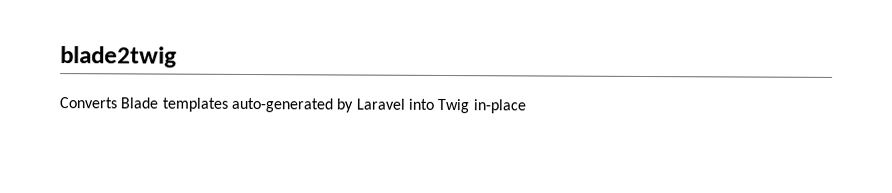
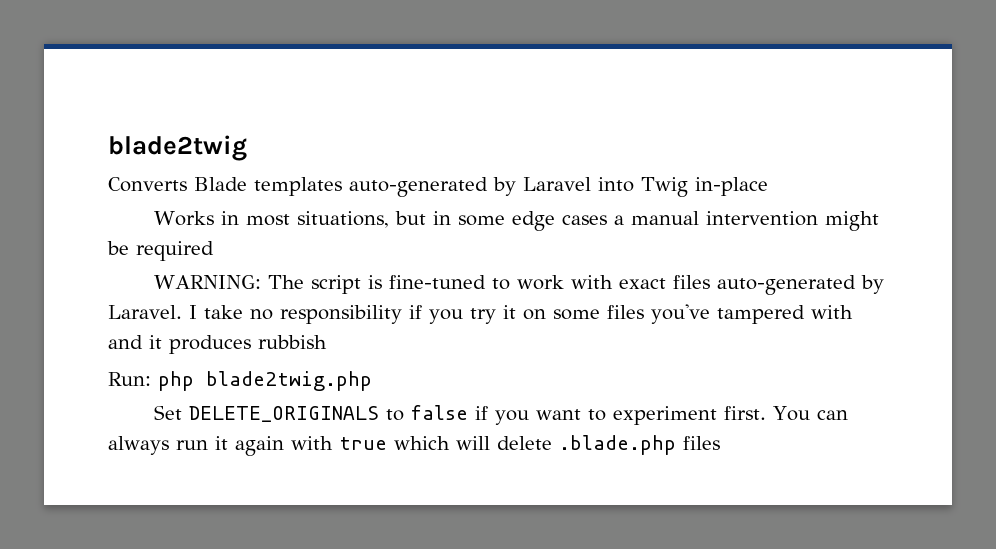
+ Works in most situations, but in some edge cases a manual intervention might be required
+ WARNING: The script is fine-tuned to work with exact files auto-generated by Laravel. I take no responsibility if you try it on some files you've tampered with and it produces rubbish
+ Run: php blade2twig.php
+ Set DELETE_ORIGINALS to false if you want to experiment first. You can always run it again with true which will delete .blade.php files

